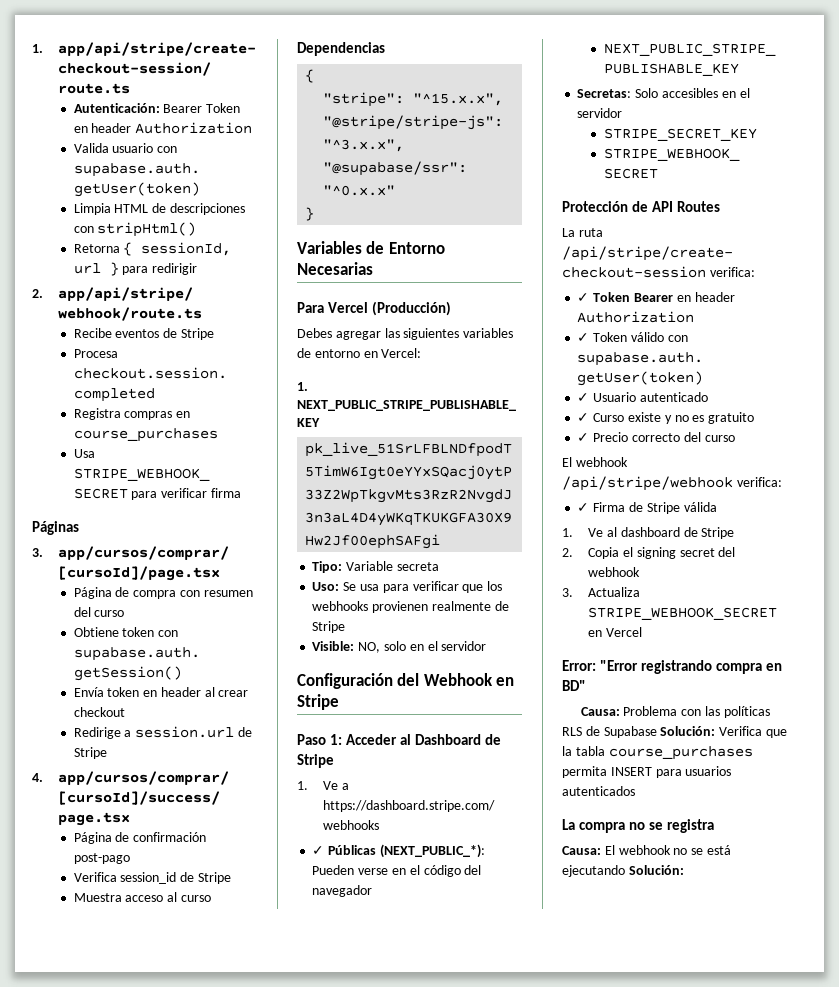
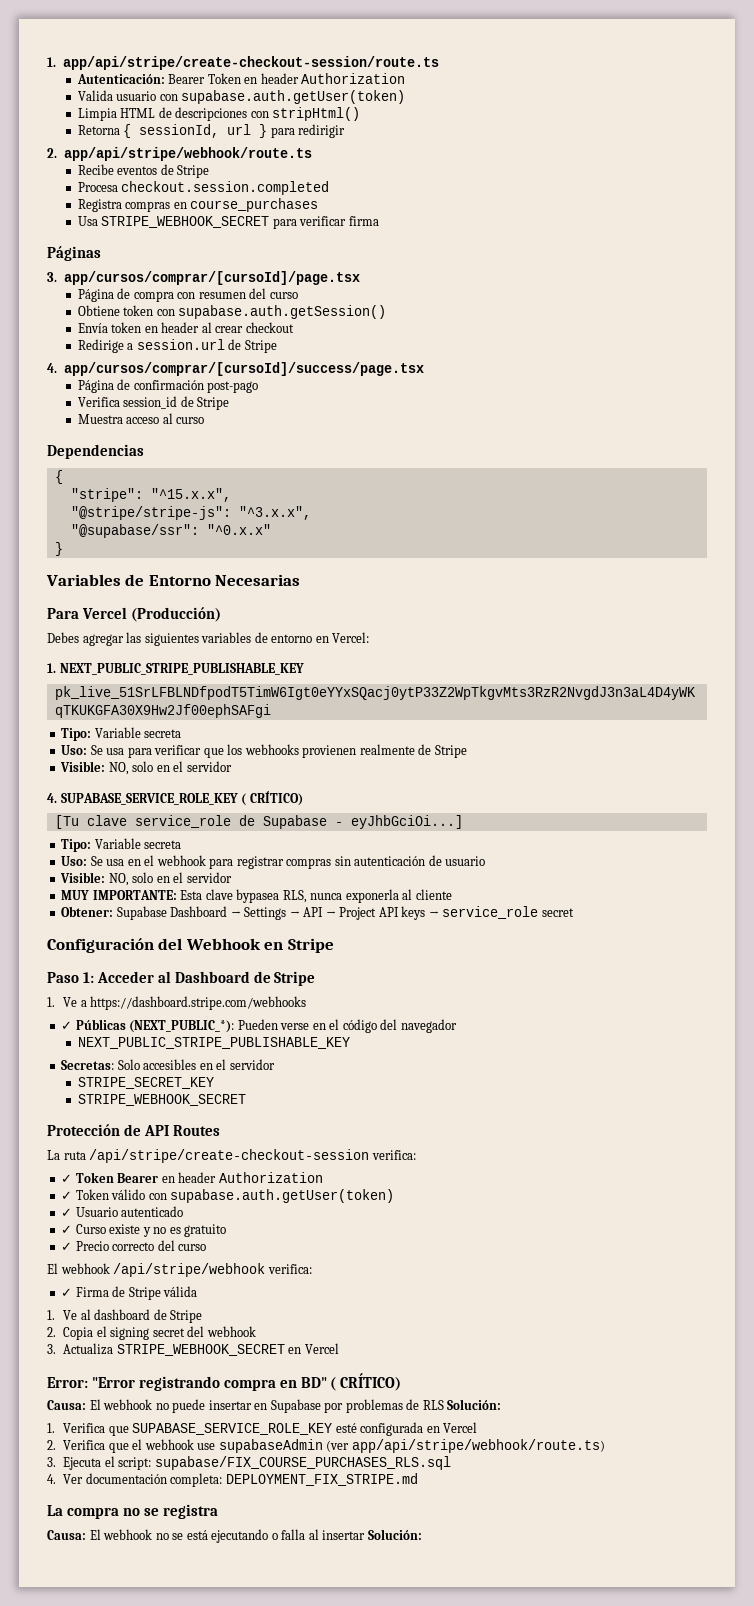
+ 4. SUPABASE_SERVICE_ROLE_KEY ( CRÍTICO)
+ [Tu clave service_role de Supabase - eyJhbGciOi...]
+ Tipo: Variable secreta
+ Uso: Se usa en el webhook para registrar compras sin autenticación de usuario
+ Visible: NO, solo en el servidor
+ MUY IMPORTANTE: Esta clave bypasea RLS, nunca exponerla al cliente
+ Obtener: Supabase Dashboard → Settings → API → Project API keys → service_role secret
- Error: "Error registrando compra en BD"
- Causa: Problema con las políticas RLS de Supabase Solución: Verifica que la tabla course_purchases permita INSERT para usuarios autenticados
+ Error: "Error registrando compra en BD" ( CRÍTICO)
+ Causa: El webhook no puede insertar en Supabase por problemas de RLS Solución:
+ 1. Verifica que SUPABASE_SERVICE_ROLE_KEY esté configurada en Vercel
+ 2. Verifica que el webhook use supabaseAdmin (ver app/api/stripe/webhook/route.ts)
+ 3. Ejecuta el script: supabase/FIX_COURSE_PURCHASES_RLS.sql
+ 4. Ver documentación completa: DEPLOYMENT_FIX_STRIPE.md
- Causa: El webhook no se está ejecutando Solución:
+ Causa: El webhook no se está ejecutando o falla al insertar Solución:

